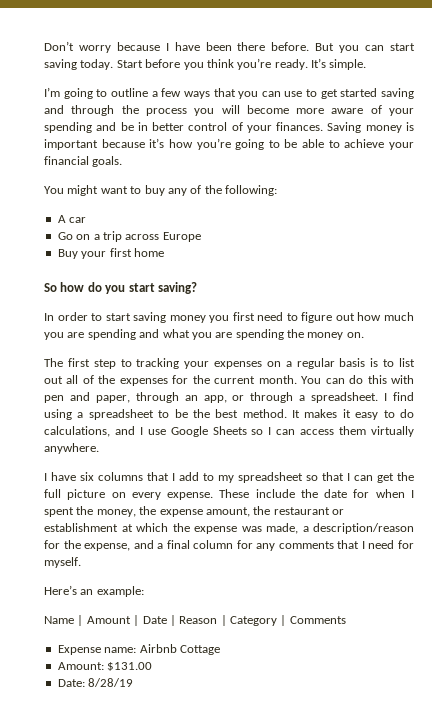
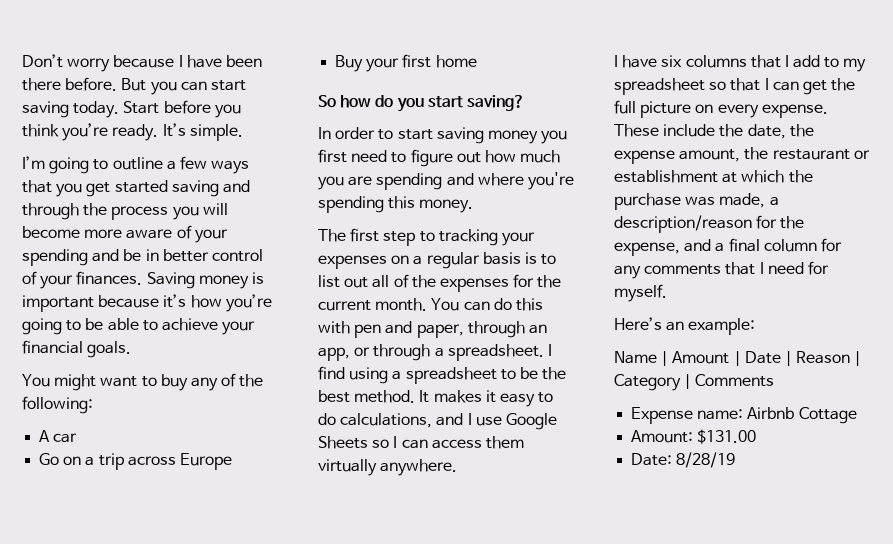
- I’m going to outline a few ways that you can use to get started saving and through the process you will become more aware of your spending and be in better control of your finances.
+ I’m going to outline a few ways that you get started saving and through the process you will become more aware of your spending and be in better control of your finances.
- In order to start saving money you first need to figure out how much you are spending and what you are spending the money on.
+ In order to start saving money you first need to figure out how much you are spending and where you're spending this money.
- These include the date for when I spent the money, the expense amount, the restaurant or establishment at which the expense was made, a description/reason for the expense, and a final column for any comments that I need for myself.
+ These include the date, the expense amount, the restaurant or establishment at which the purchase was made, a description/reason for the expense, and a final column for any comments that I need for myself.

